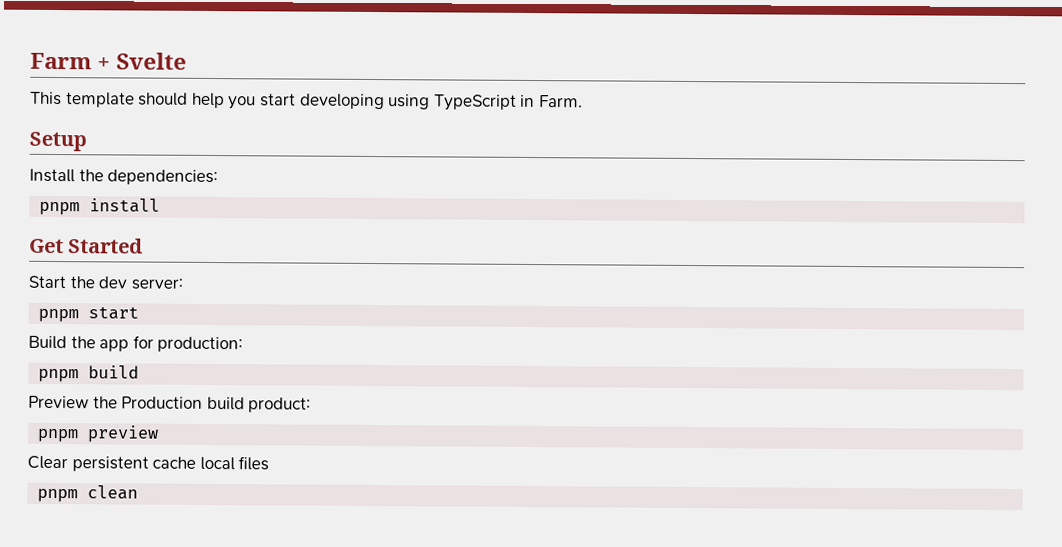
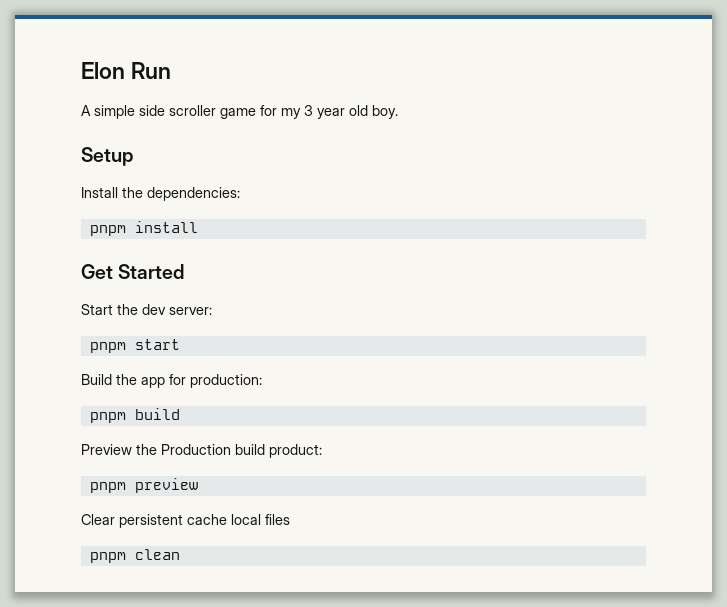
- Farm + Svelte
- This template should help you start developing using TypeScript in Farm.
+ Elon Run
+ A simple side scroller game for my 3 year old boy.

